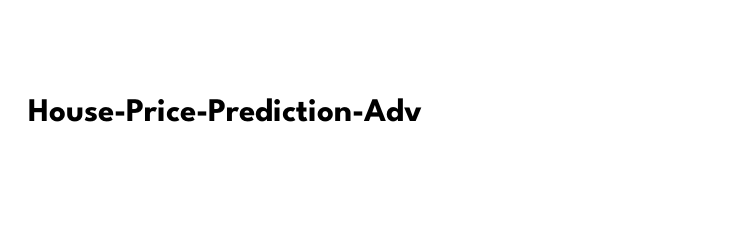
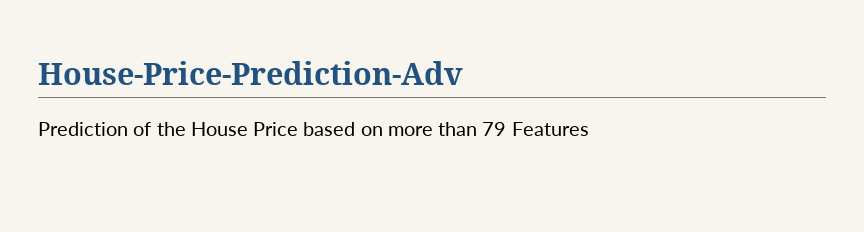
+ Prediction of the House Price based on more than 79 Features

